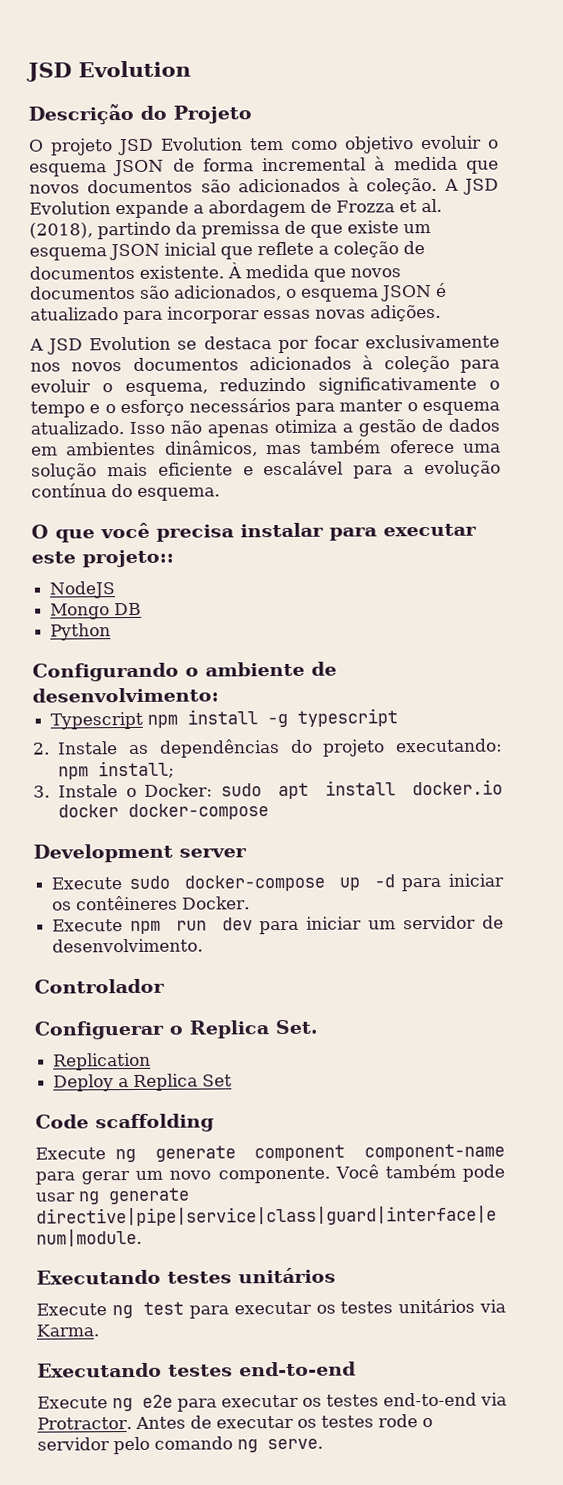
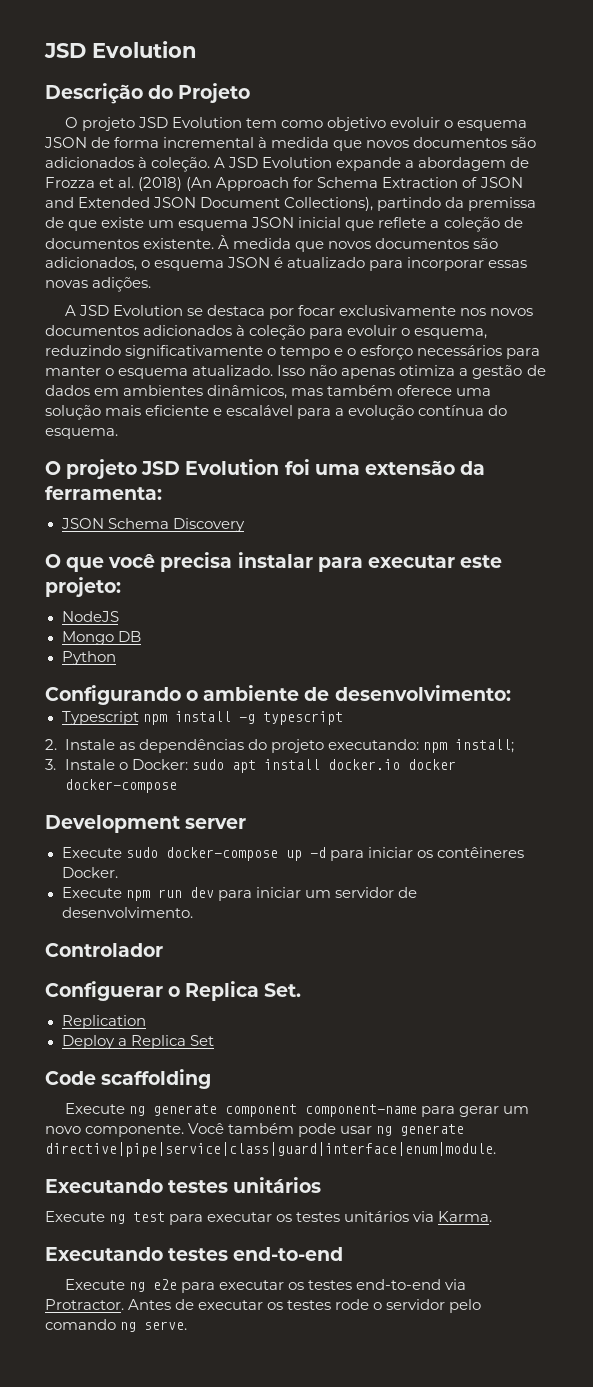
- A JSD Evolution expande a abordagem de Frozza et al. (2018), partindo da premissa de que existe um esquema JSON inicial que reflete a coleção de documentos existente.
+ A JSD Evolution expande a abordagem de Frozza et al. (2018) (An Approach for Schema Extraction of JSON and Extended JSON Document Collections), partindo da premissa de que existe um esquema JSON inicial que reflete a coleção de documentos existente.
+ O projeto JSD Evolution foi uma extensão da ferramenta:
+ JSON Schema Discovery
- O que você precisa instalar para executar este projeto::
+ O que você precisa instalar para executar este projeto:

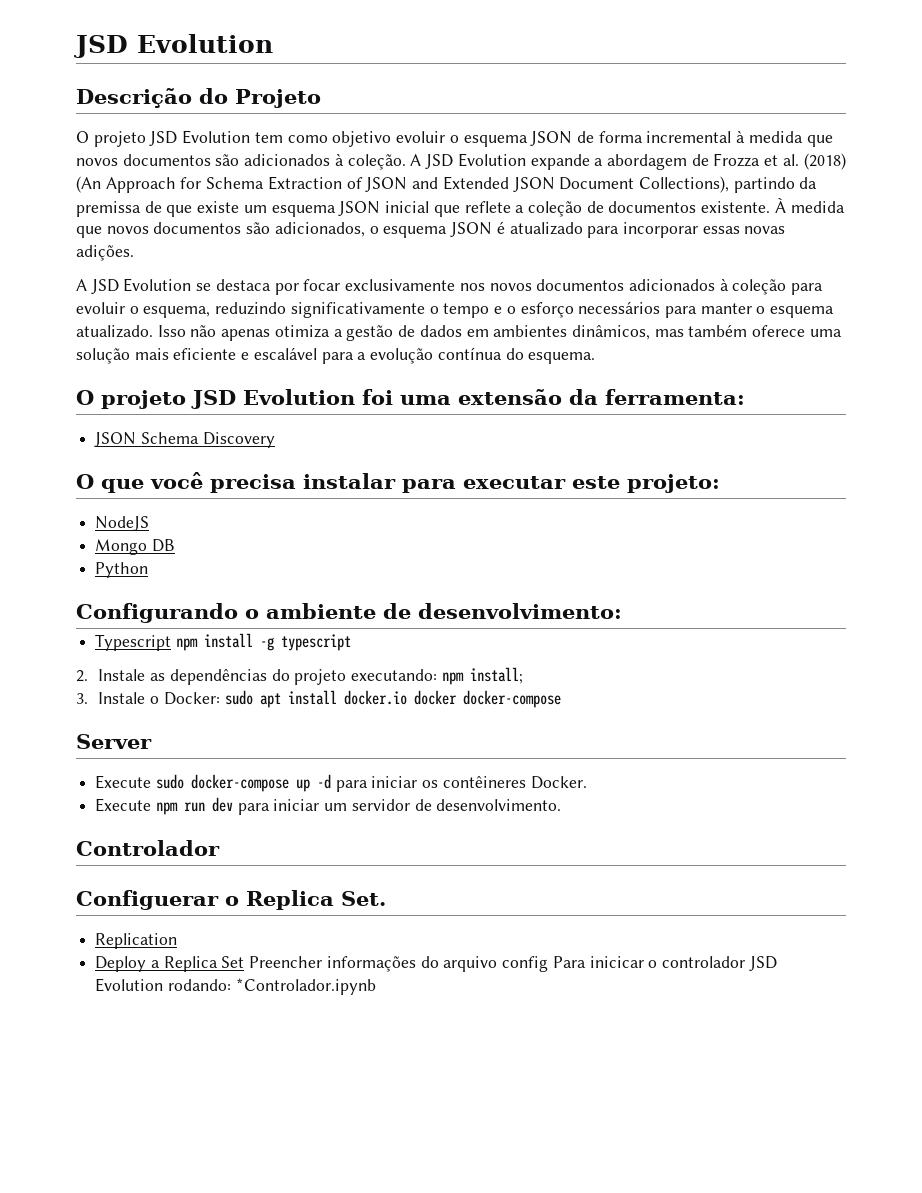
- Development server
+ Server
- Deploy a Replica Set
- Code scaffolding
- Execute ng generate component component-name para gerar um novo componente. Você também pode usar ng generate directive|pipe|service|class|guard|interface|enum|module.
- Executando testes unitários
- Execute ng test para executar os testes unitários via Karma.
- Executando testes end-to-end
- Execute ng e2e para executar os testes end-to-end via Protractor. Antes de executar os testes rode o servidor pelo comando ng serve.
+ Deploy a Replica Set Preencher informações do arquivo config Para inicicar o controlador JSD Evolution rodando: *Controlador.ipynb

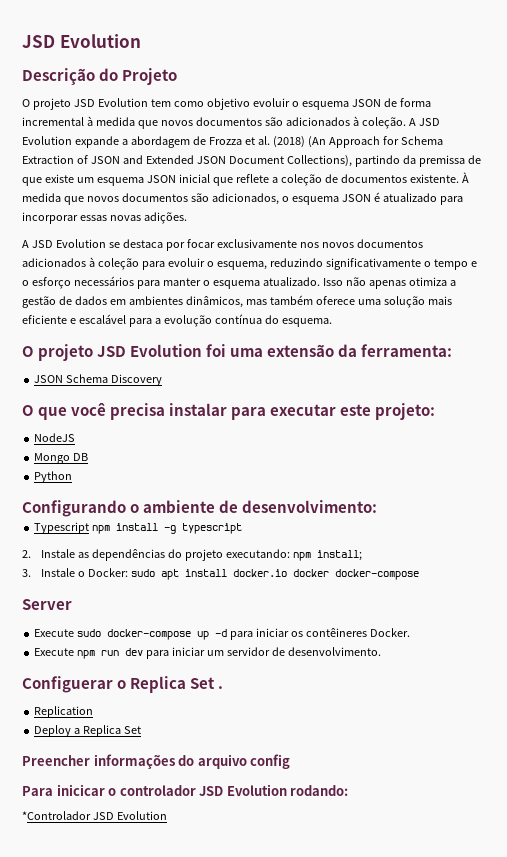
- Controlador
- Configuerar o Replica Set.
+ Configuerar o Replica Set .
- Deploy a Replica Set Preencher informações do arquivo config Para inicicar o controlador JSD Evolution rodando: *Controlador.ipynb
+ Deploy a Replica Set
+ Preencher informações do arquivo config
+ Para inicicar o controlador JSD Evolution rodando:
+ *Controlador JSD Evolution

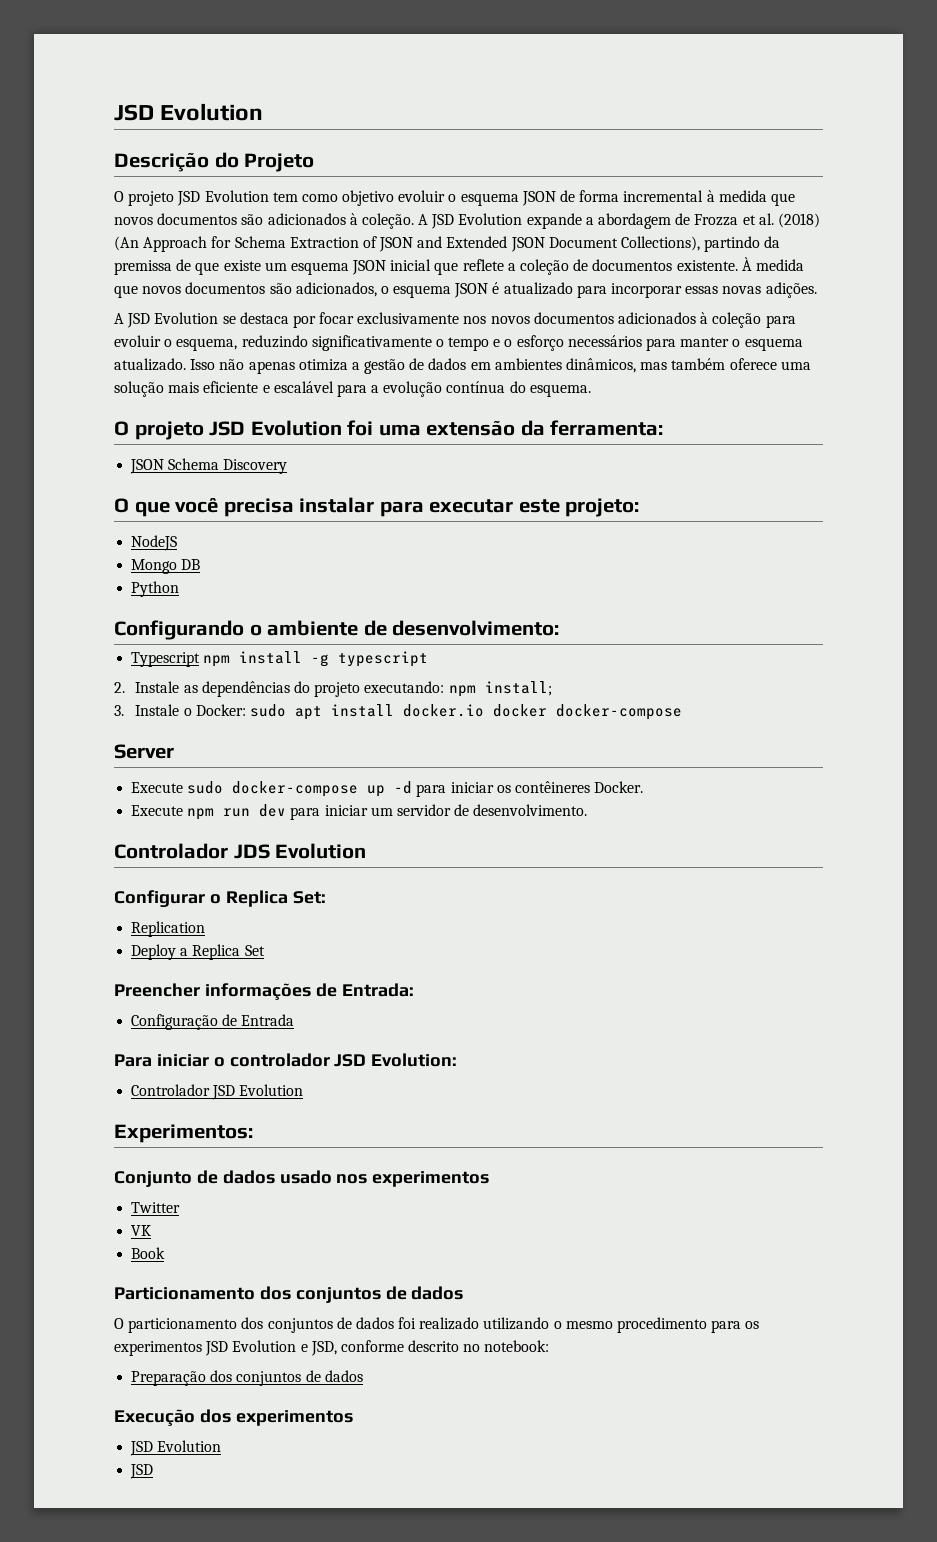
- Configuerar o Replica Set .
+ Controlador JDS Evolution
+ Configurar o Replica Set:
- Preencher informações do arquivo config
+ Preencher informações de Entrada:
+ Configuração de Entrada
- Para inicicar o controlador JSD Evolution rodando:
- *Controlador JSD Evolution
+ Para iniciar o controlador JSD Evolution:
+ Controlador JSD Evolution
+ Experimentos:
+ Conjunto de dados usado nos experimentos
+ Twitter
+ VK
+ Book
+ Particionamento dos conjuntos de dados
+ O particionamento dos conjuntos de dados foi realizado utilizando o mesmo procedimento para os experimentos JSD Evolution e JSD, conforme descrito no notebook:
+ Preparação dos conjuntos de dados
+ Execução dos experimentos
+ JSD Evolution
+ JSD

